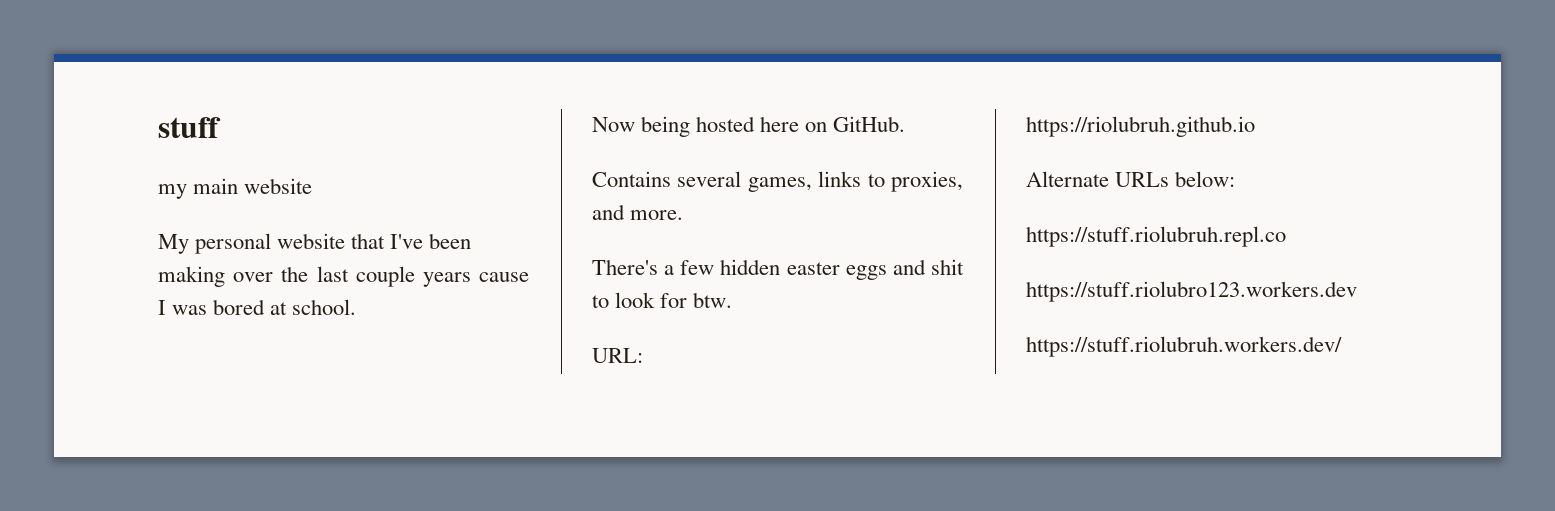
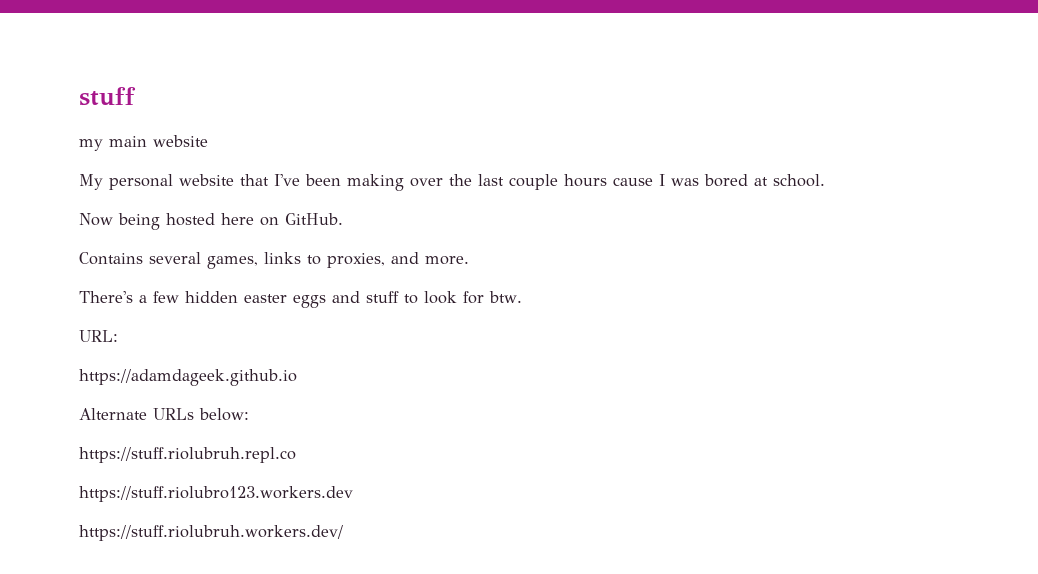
- My personal website that I've been making over the last couple years cause I was bored at school.
+ My personal website that I've been making over the last couple hours cause I was bored at school.
- There's a few hidden easter eggs and shit to look for btw.
+ There's a few hidden easter eggs and stuff to look for btw.
- https://riolubruh.github.io
+ https://adamdageek.github.io

